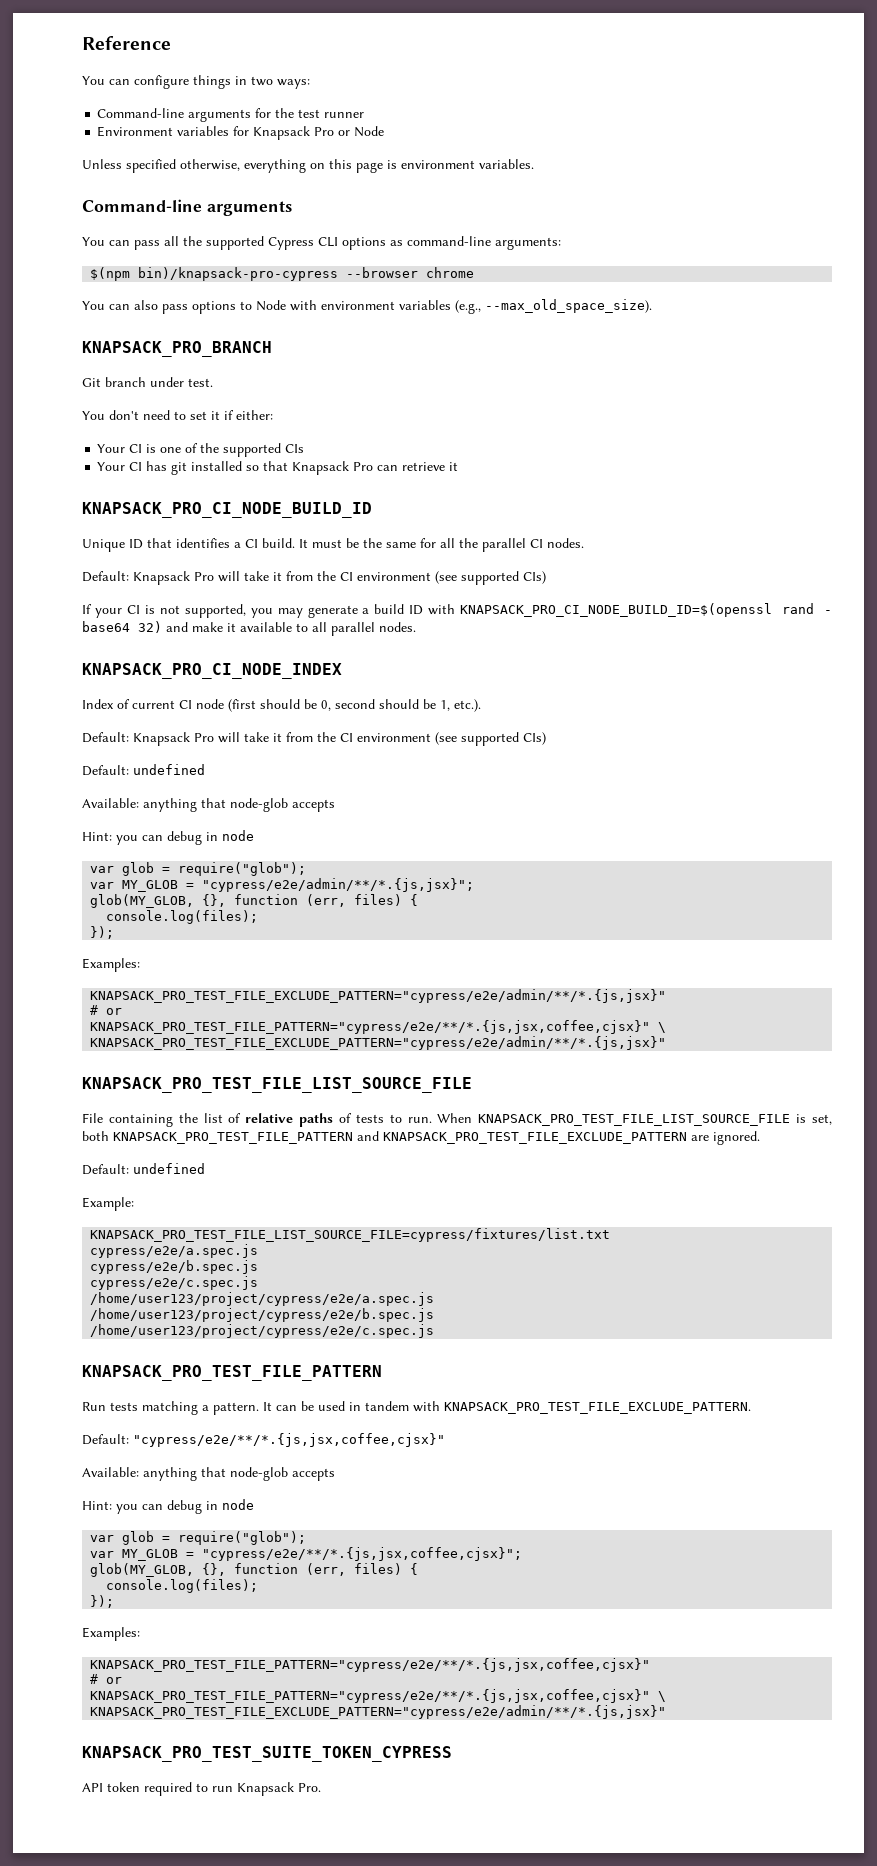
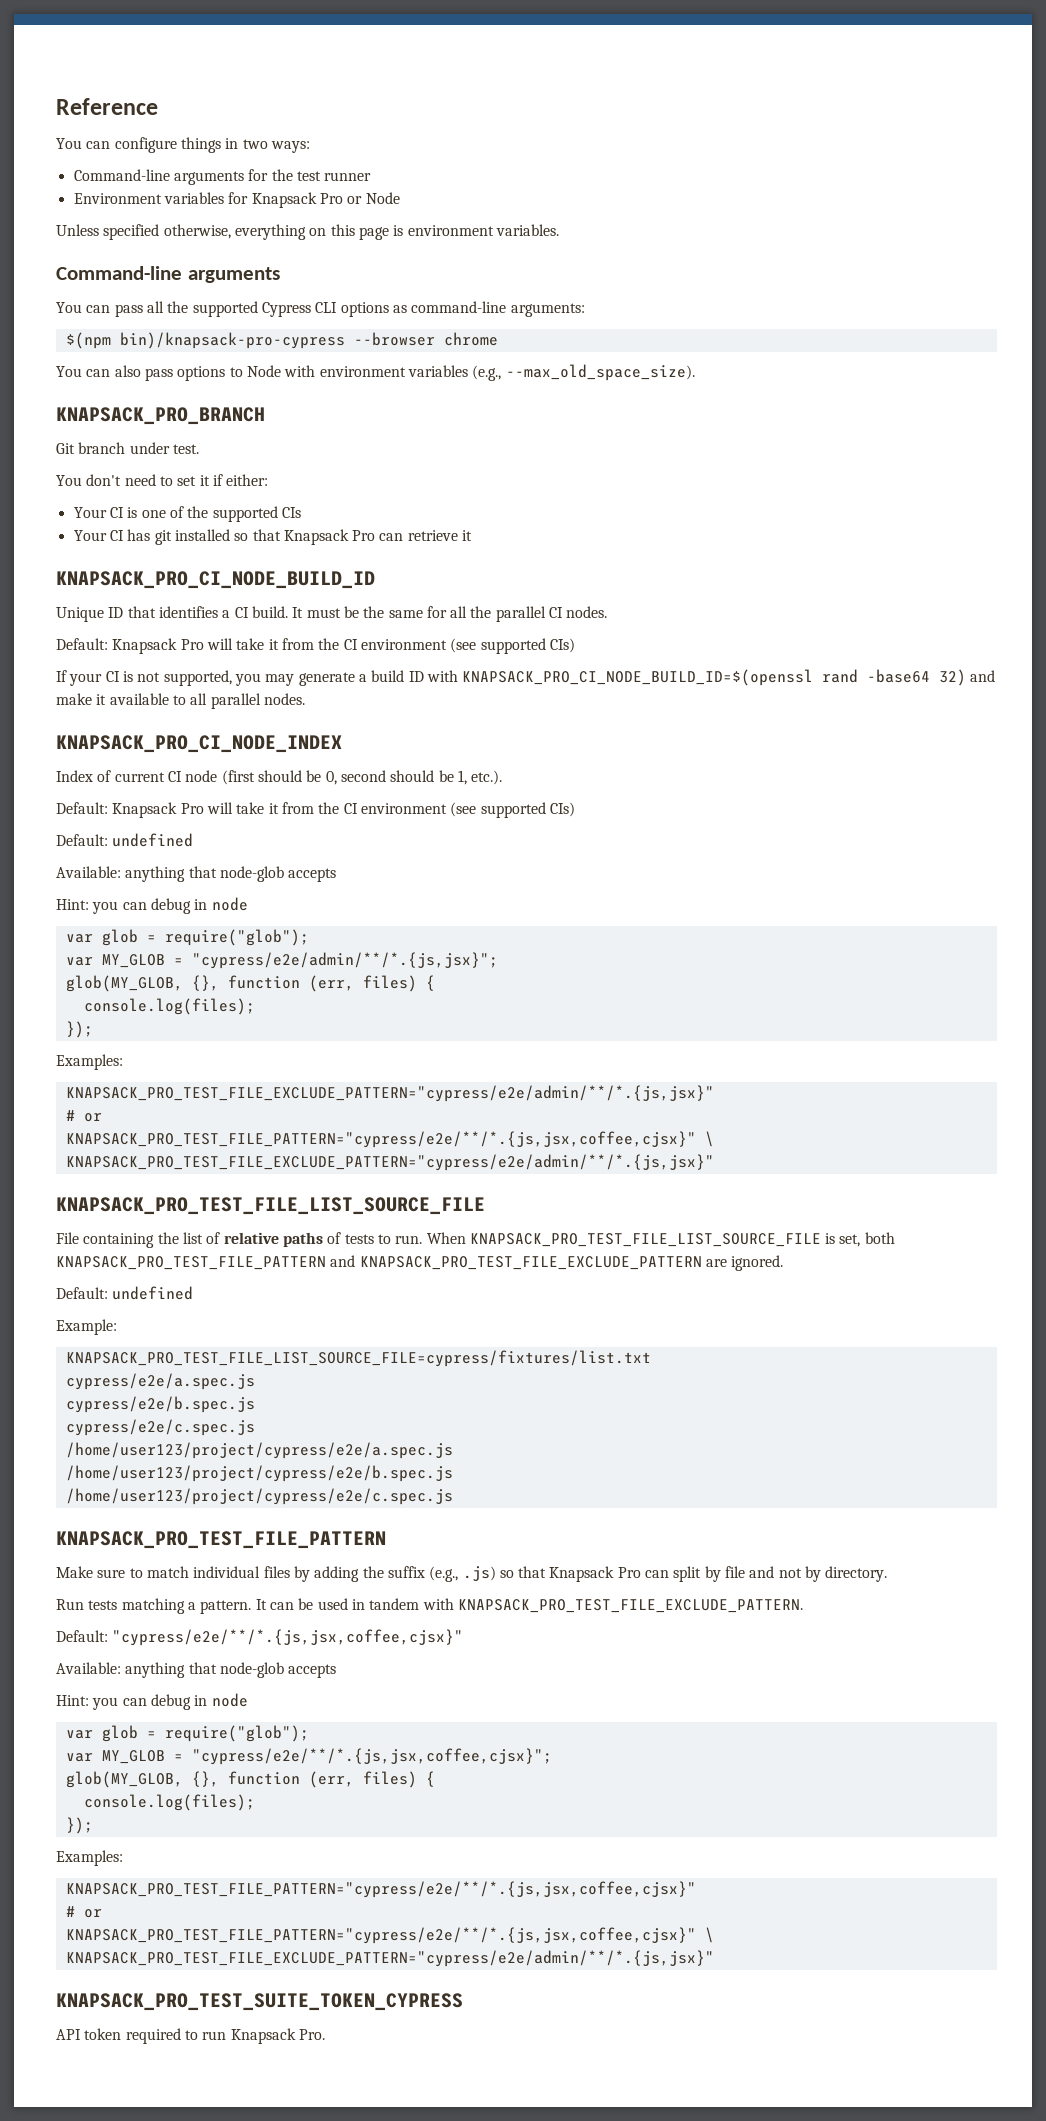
- If your CI is not supported, you may generate a build ID with KNAPSACK_PRO_CI_NODE_BUILD_ID=$(openssl rand - base64 32) and make it available to all parallel nodes.
+ If your CI is not supported, you may generate a build ID with KNAPSACK_PRO_CI_NODE_BUILD_ID=$(openssl rand -base64 32) and make it available to all parallel nodes.
+ Make sure to match individual files by adding the suffix (e.g., .js) so that Knapsack Pro can split by file and not by directory.

